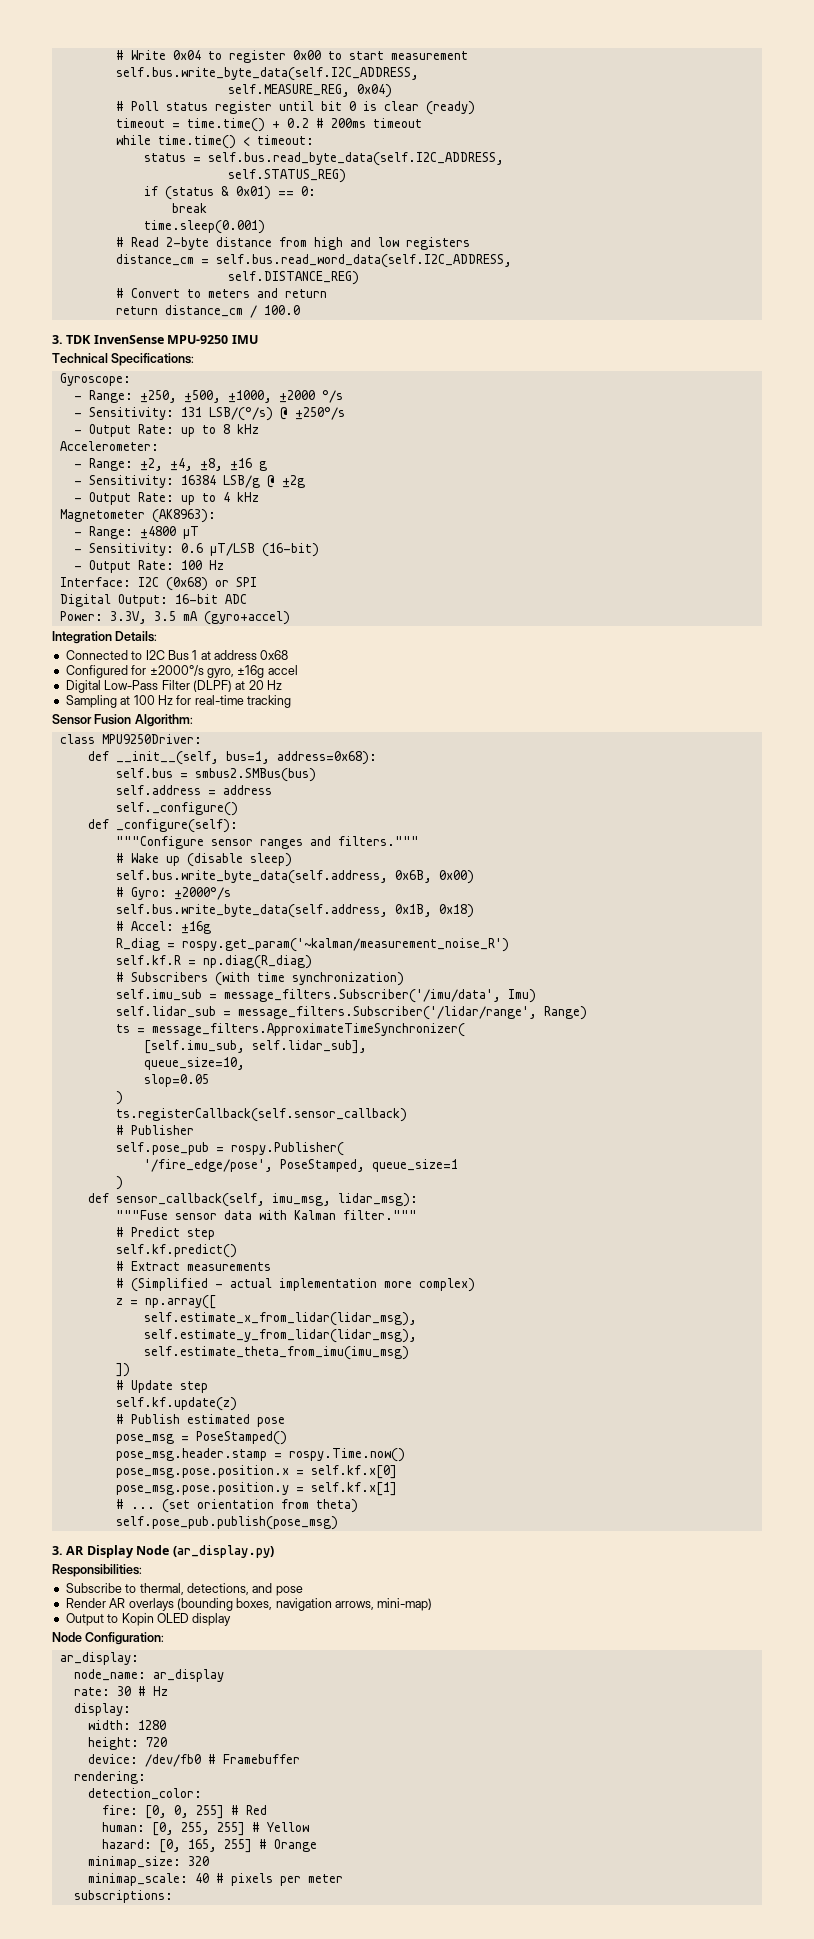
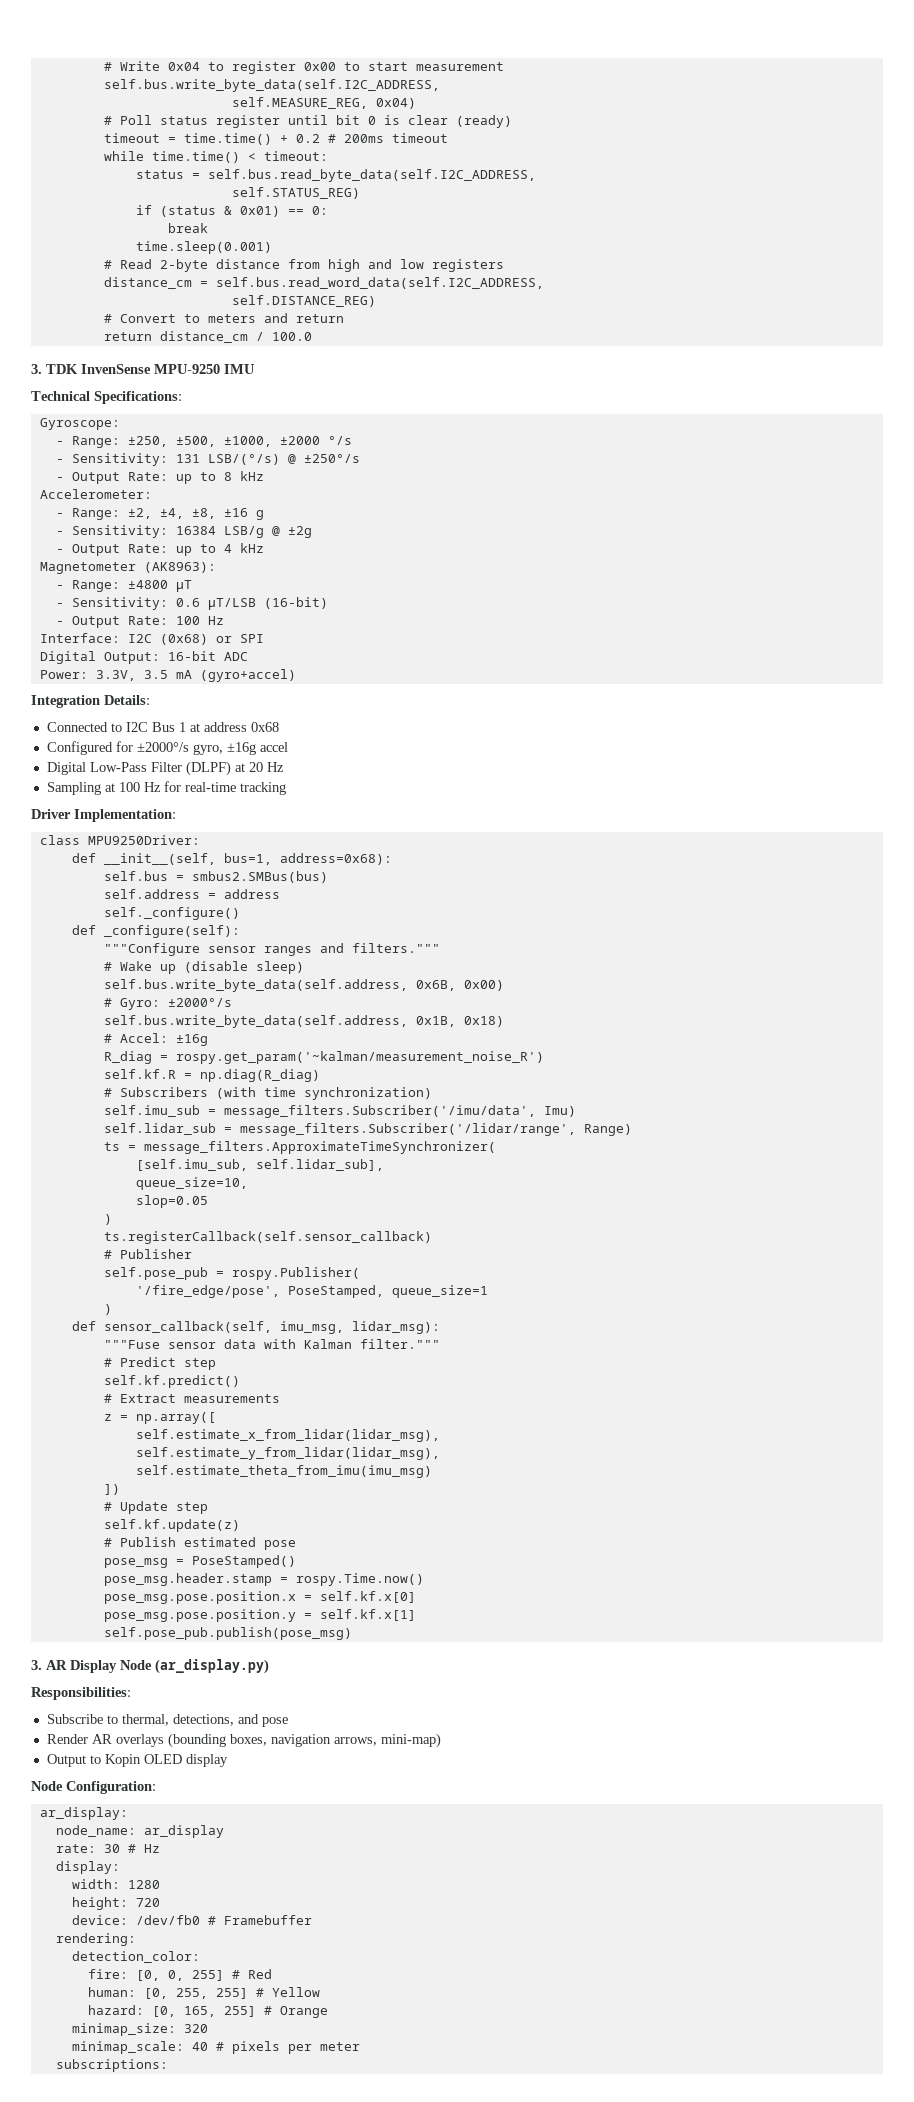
- Sensor Fusion Algorithm:
+ Driver Implementation:
- # (Simplified - actual implementation more complex)
- # ... (set orientation from theta)

